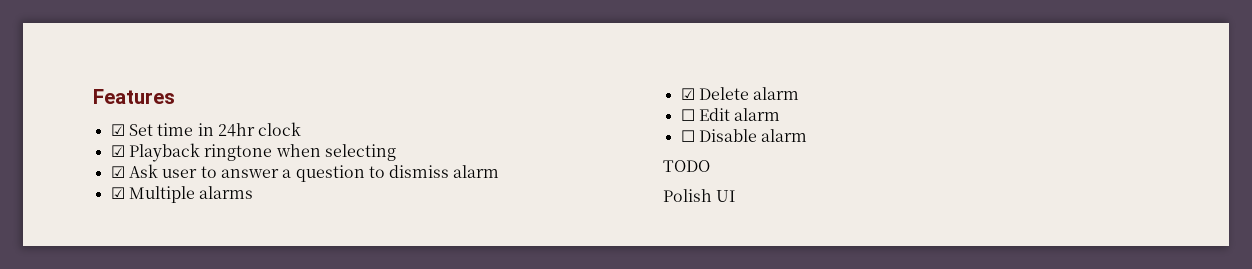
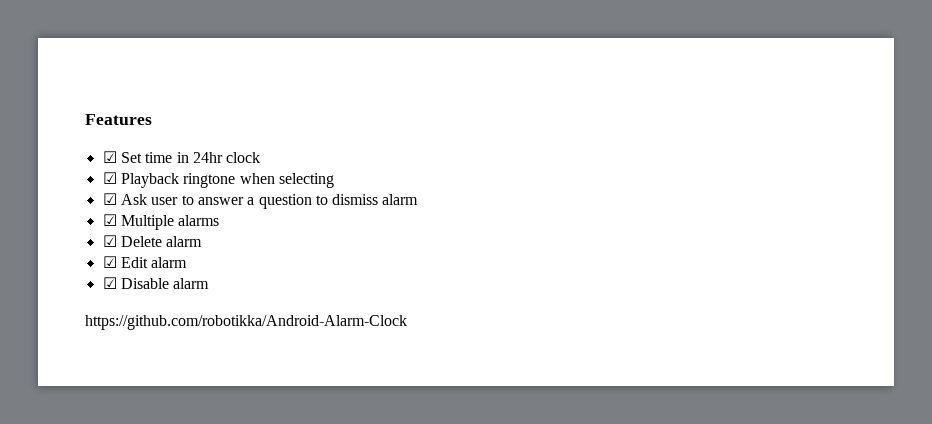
- ☐ Edit alarm
+ ☑ Edit alarm
- ☐ Disable alarm
+ ☑ Disable alarm
- TODO
- Polish UI
+ https://github.com/robotikka/Android-Alarm-Clock

